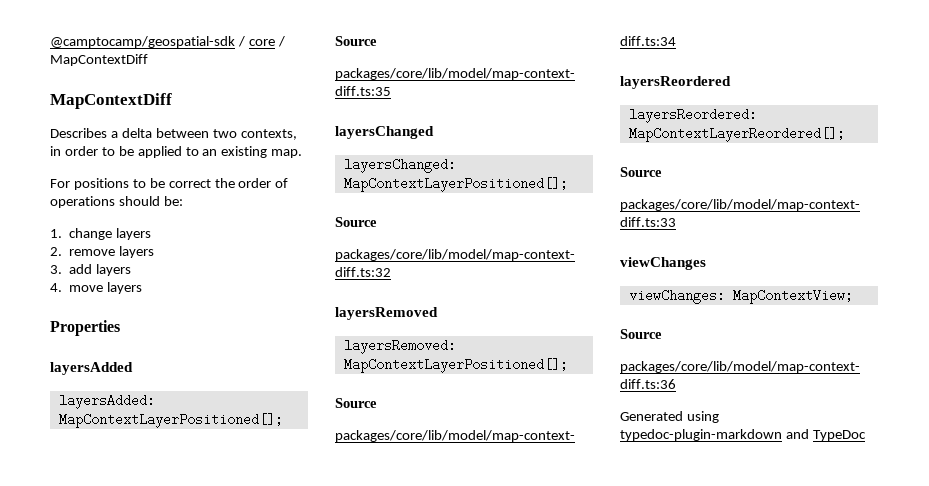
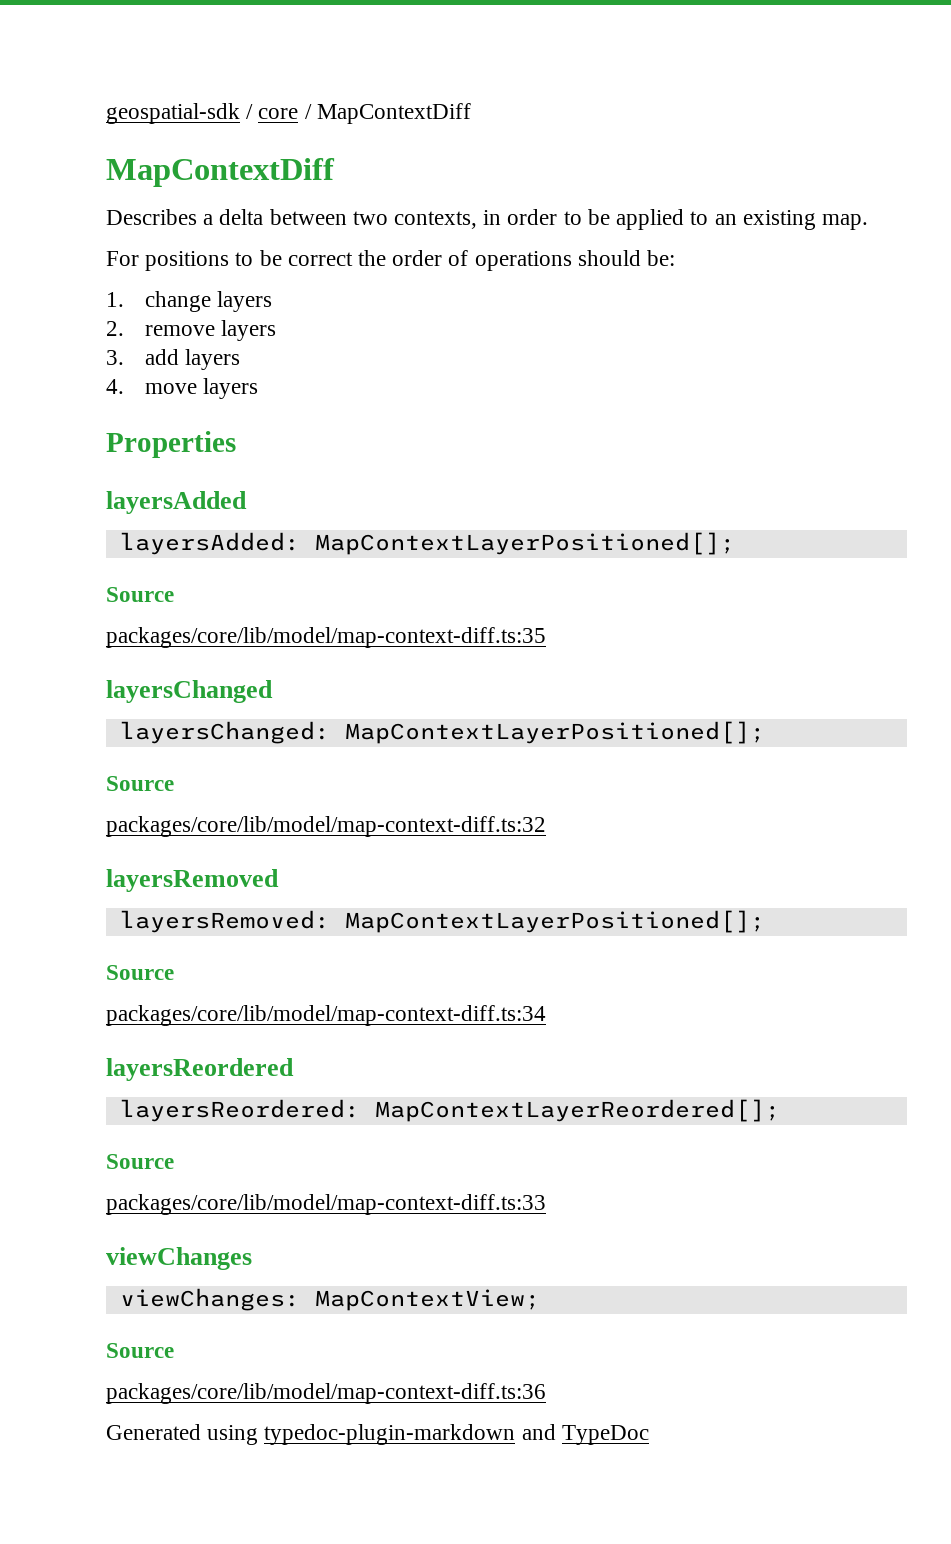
- @camptocamp/geospatial-sdk / core / MapContextDiff
+ geospatial-sdk / core / MapContextDiff

